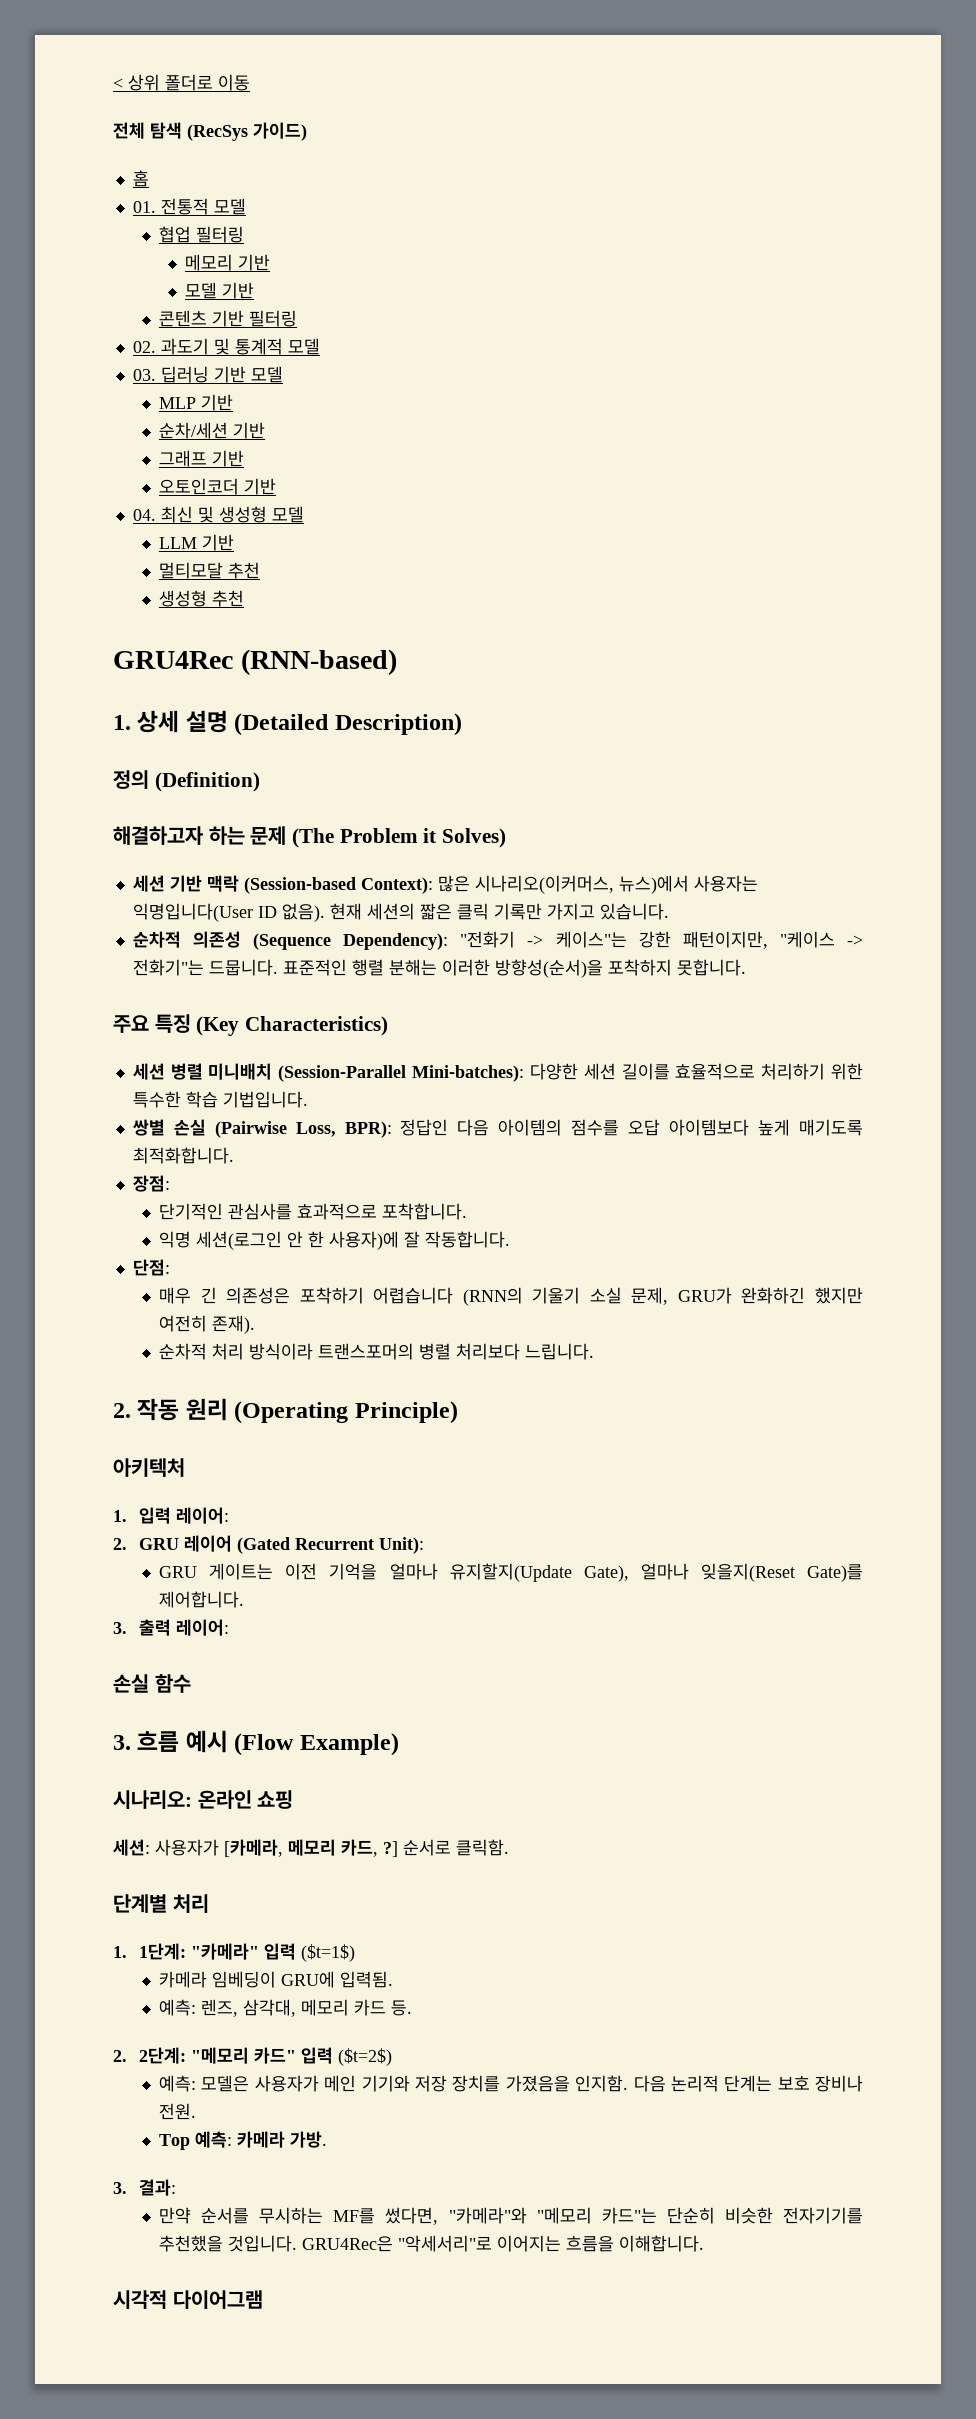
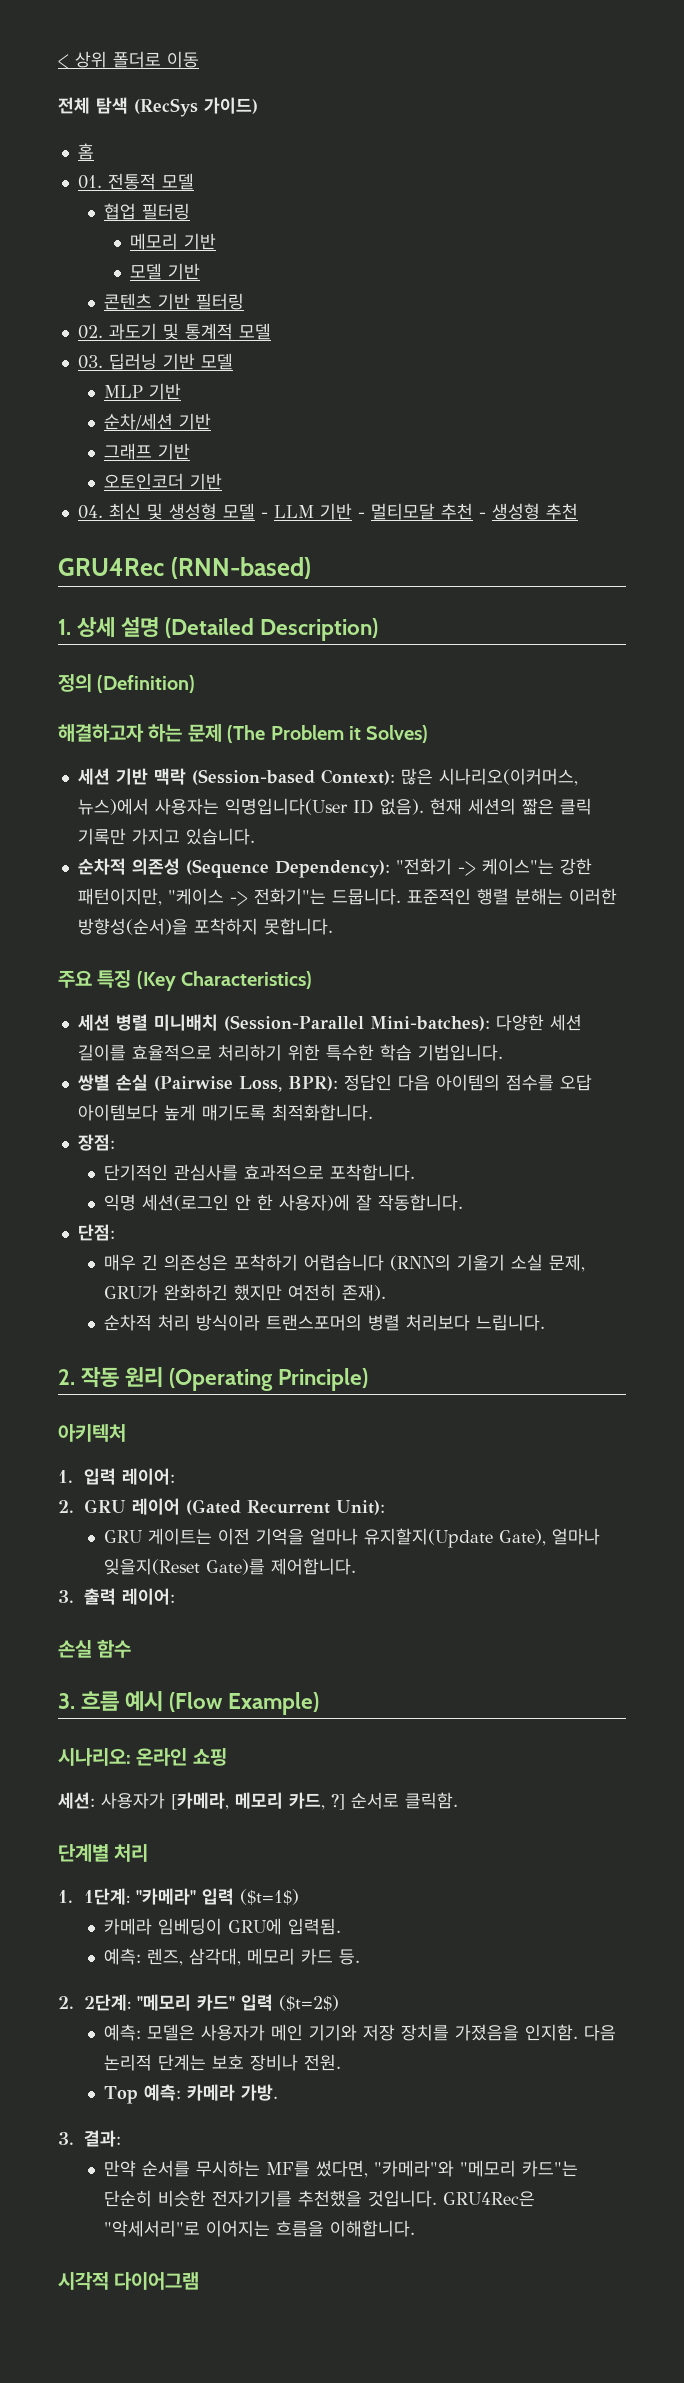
- 04. 최신 및 생성형 모델
- LLM 기반
- 멀티모달 추천
- 생성형 추천
+ 04. 최신 및 생성형 모델 - LLM 기반 - 멀티모달 추천 - 생성형 추천

